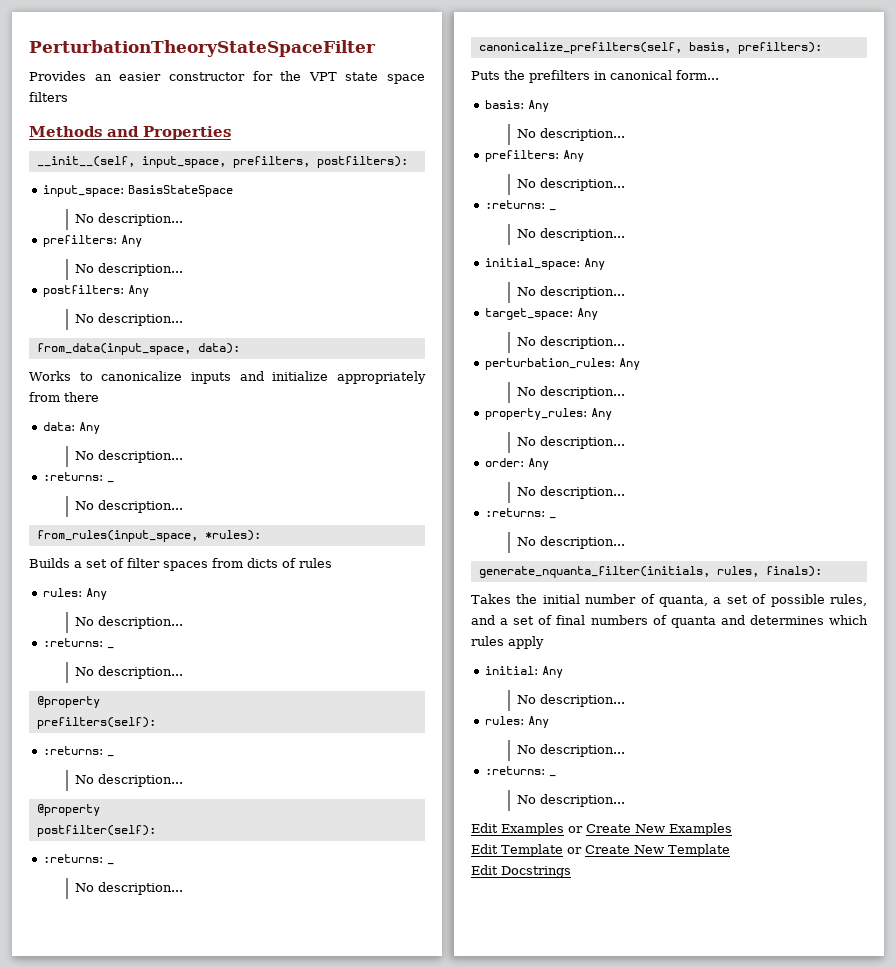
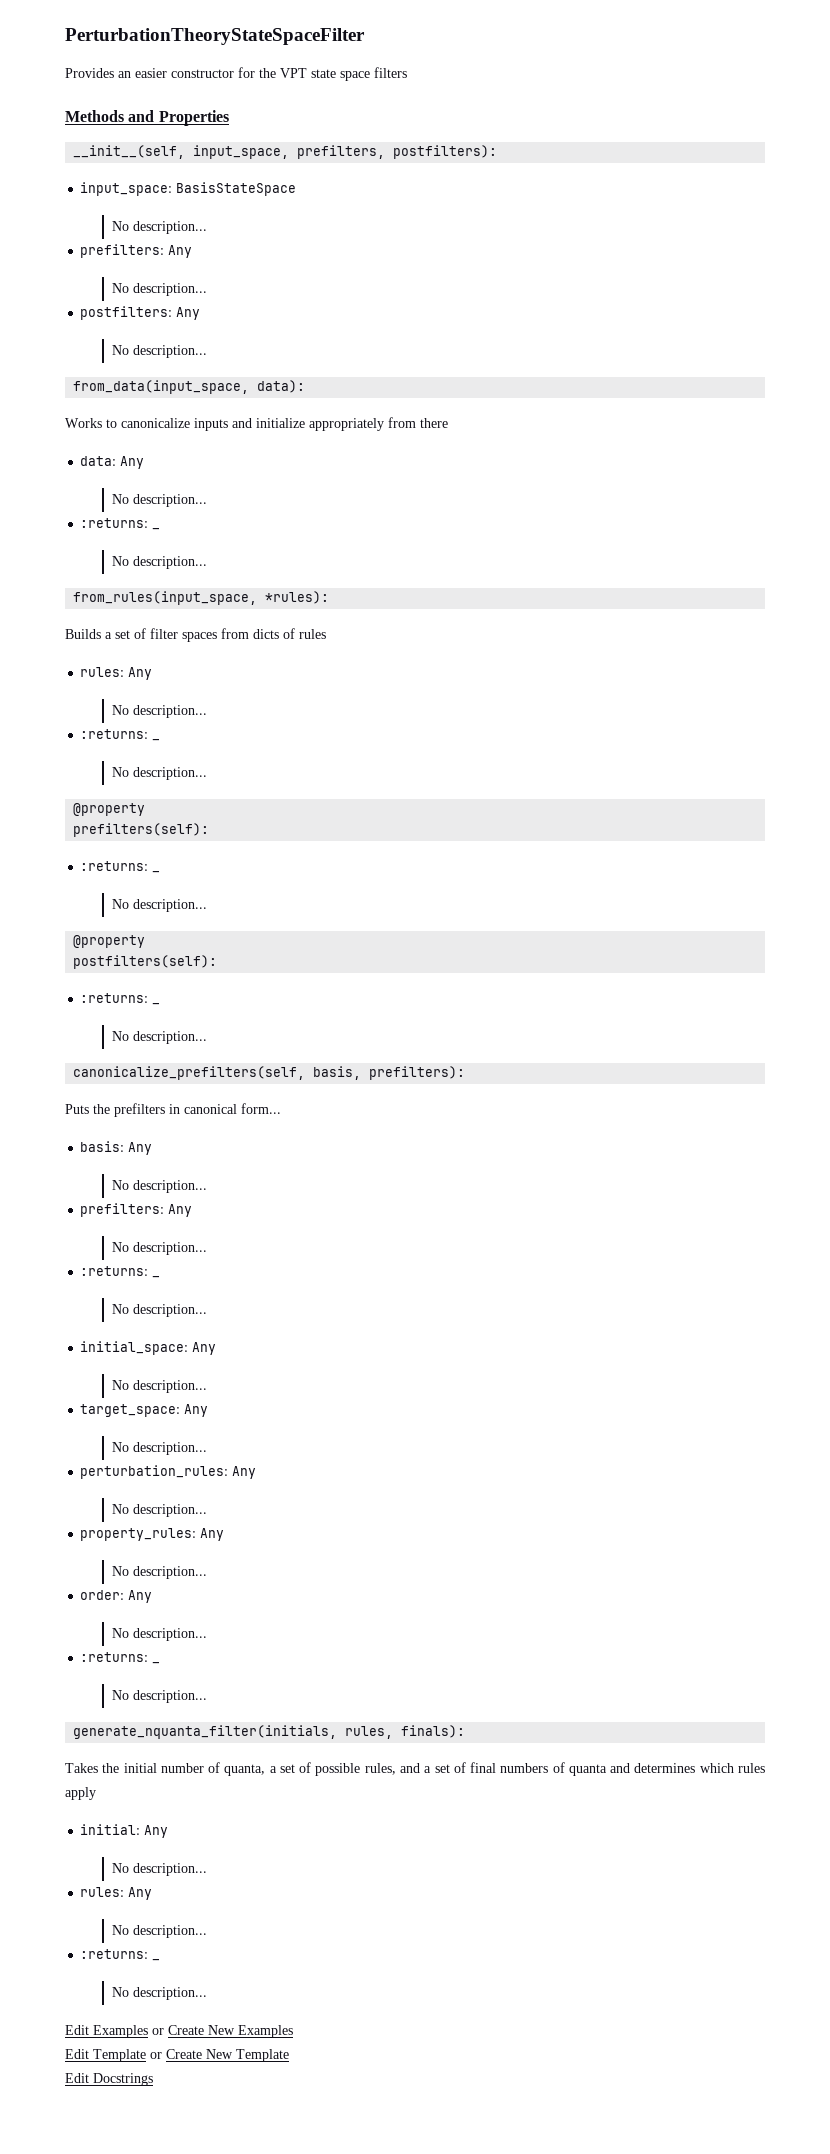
- postfilter(self):
+ postfilters(self):

